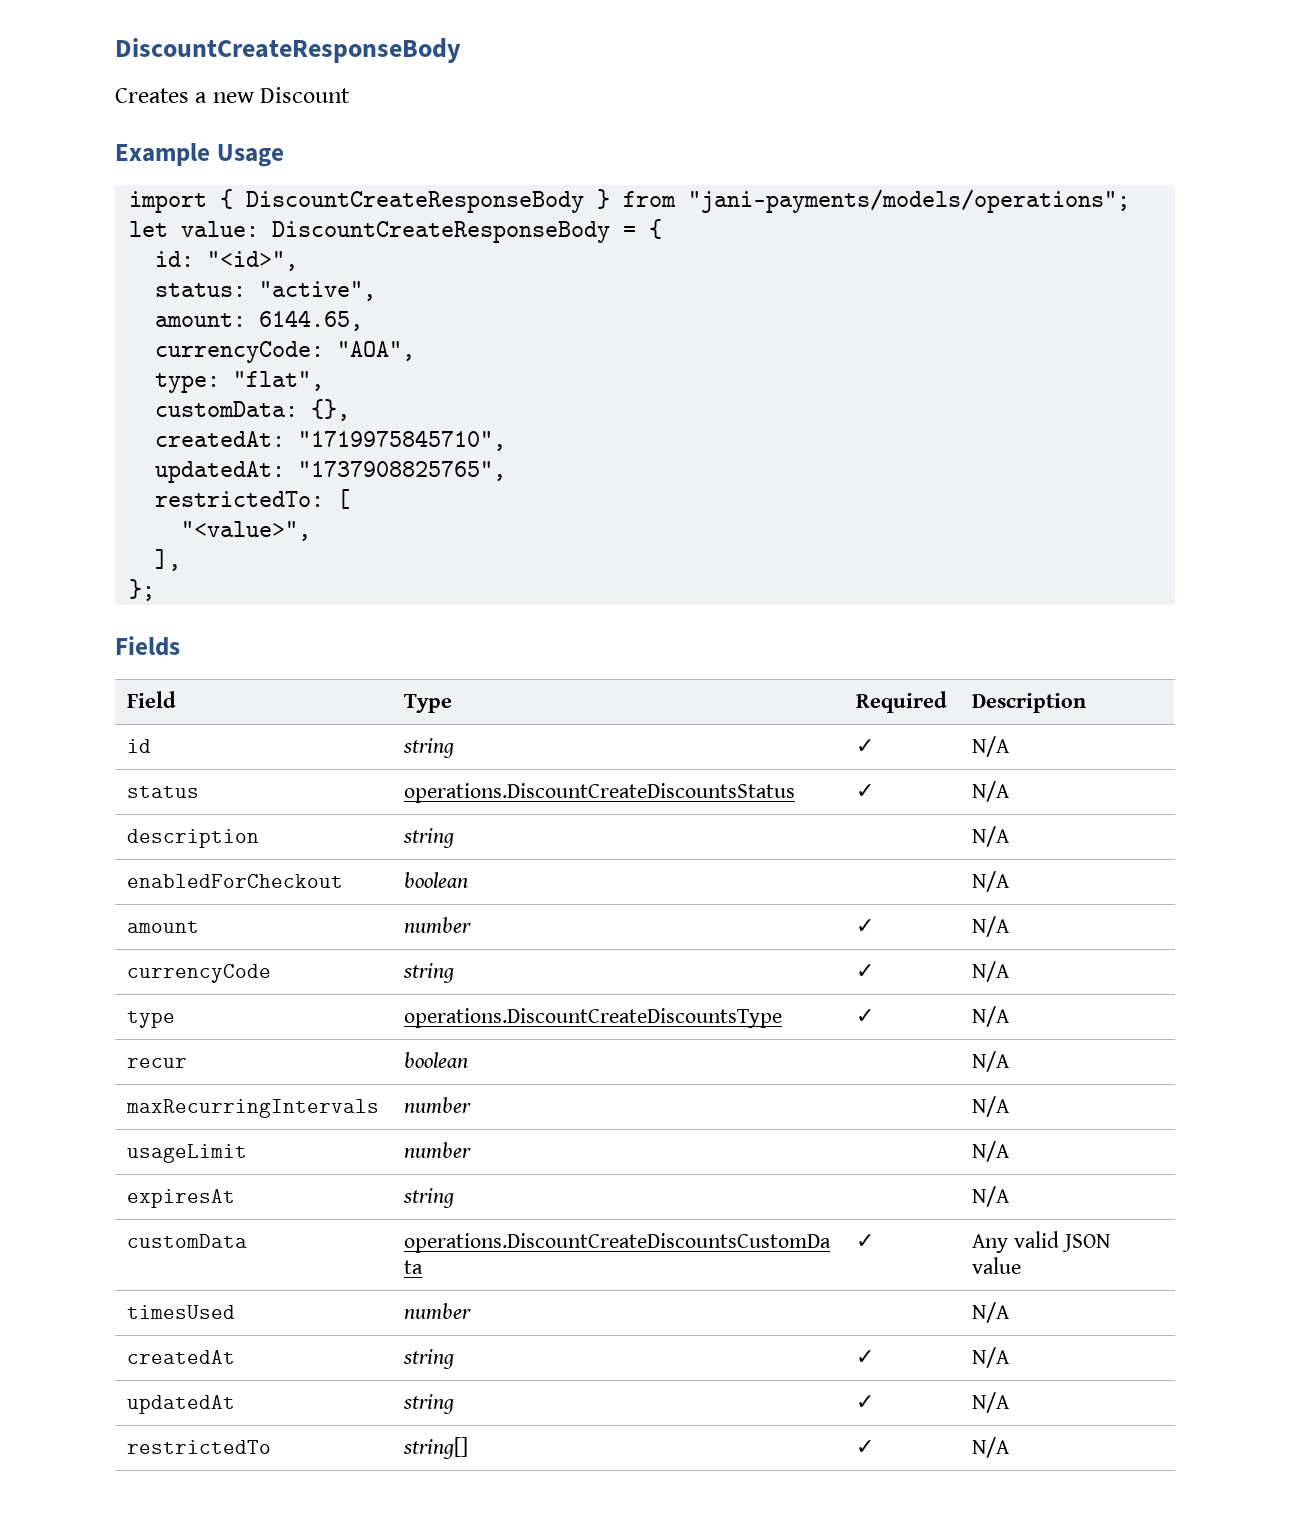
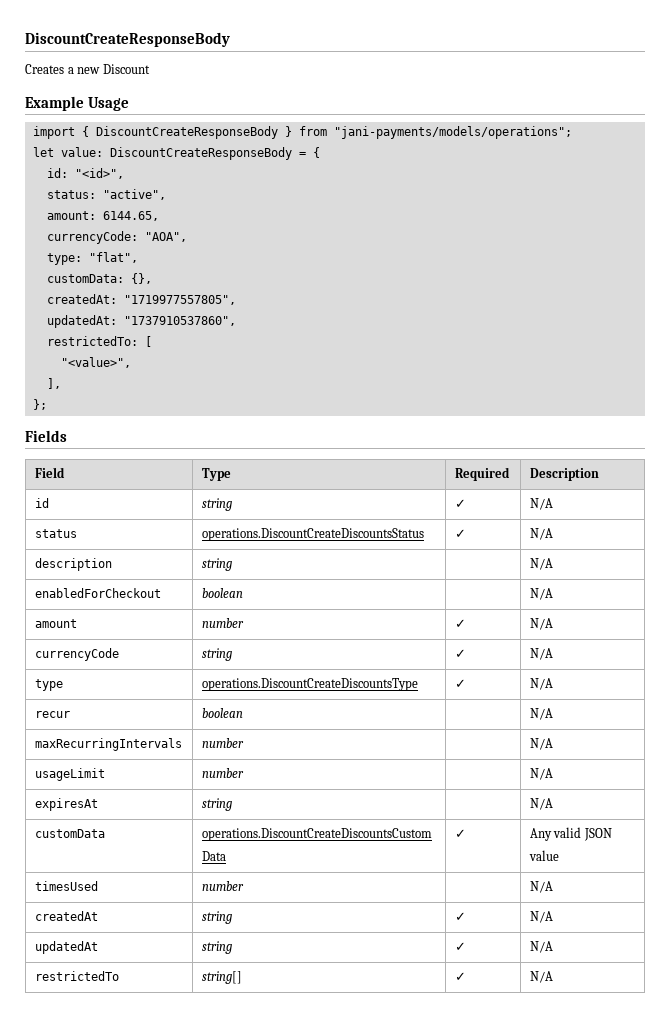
- createdAt: "1719975845710",
+ createdAt: "1719977557805",
- updatedAt: "1737908825765",
+ updatedAt: "1737910537860",

